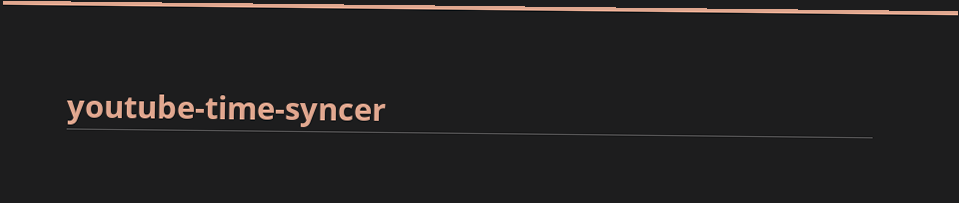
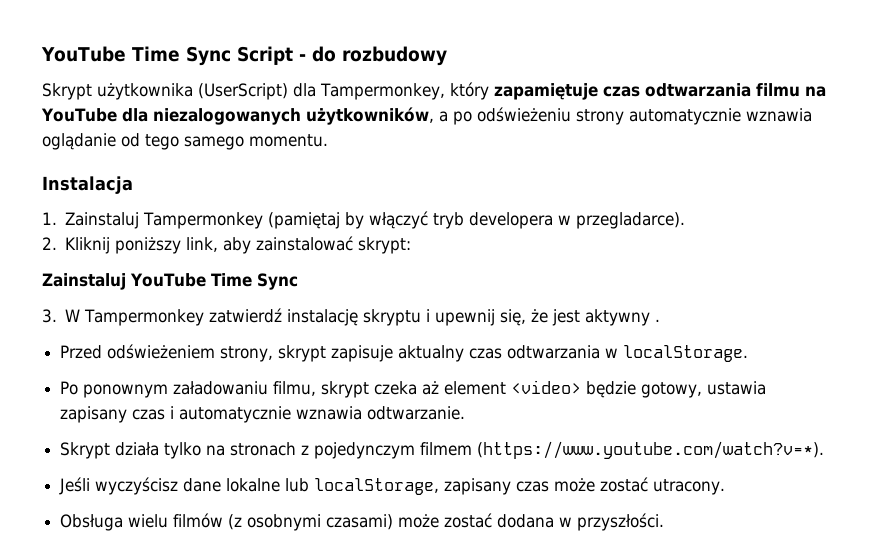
- youtube-time-syncer
+ YouTube Time Sync Script - do rozbudowy
+ Skrypt użytkownika (UserScript) dla Tampermonkey, który zapamiętuje czas odtwarzania filmu na YouTube dla niezalogowanych użytkowników, a po odświeżeniu strony automatycznie wznawia oglądanie od tego samego momentu.
+ Instalacja
+ 1. Zainstaluj Tampermonkey (pamiętaj by włączyć tryb developera w przegladarce).
+ 2. Kliknij poniższy link, aby zainstalować skrypt:
+ Zainstaluj YouTube Time Sync
+ 3. W Tampermonkey zatwierdź instalację skryptu i upewnij się, że jest aktywny .
+ Przed odświeżeniem strony, skrypt zapisuje aktualny czas odtwarzania w localStorage.
+ Po ponownym załadowaniu filmu, skrypt czeka aż element <video> będzie gotowy, ustawia zapisany czas i automatycznie wznawia odtwarzanie.
+ Skrypt działa tylko na stronach z pojedynczym filmem (https://www.youtube.com/watch?v=*).
+ Jeśli wyczyścisz dane lokalne lub localStorage, zapisany czas może zostać utracony.
+ Obsługa wielu filmów (z osobnymi czasami) może zostać dodana w przyszłości.

